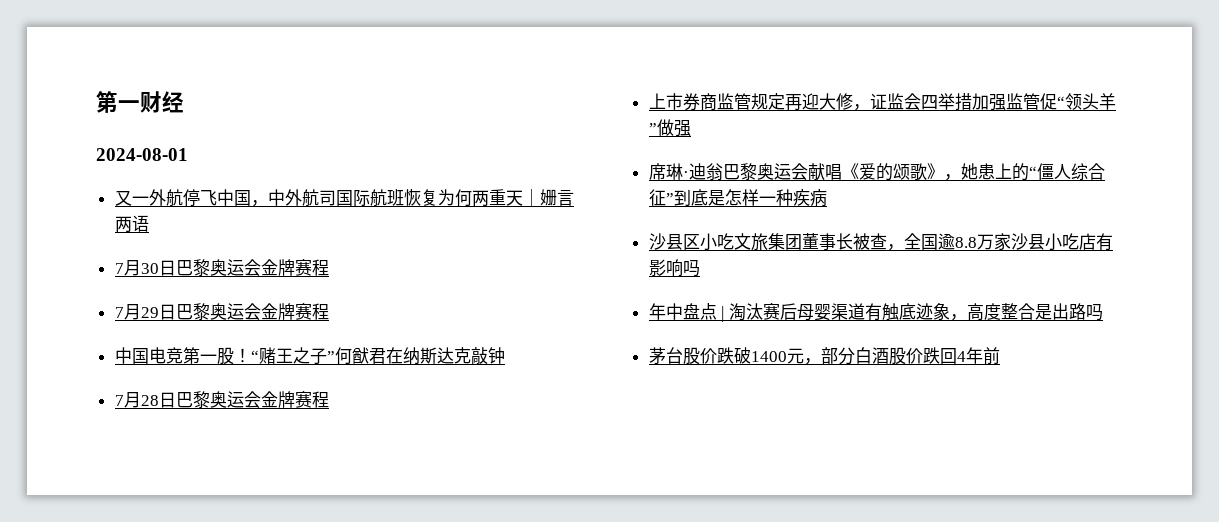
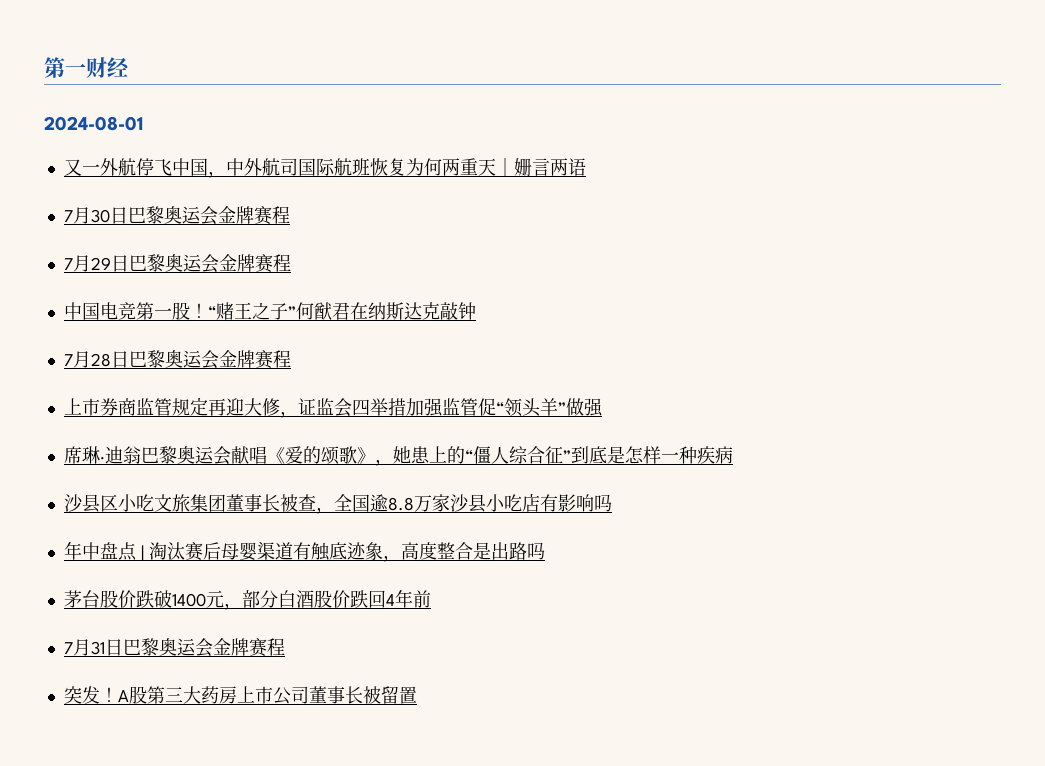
+ 7月31日巴黎奥运会金牌赛程
+ 突发！A股第三大药房上市公司董事长被留置

